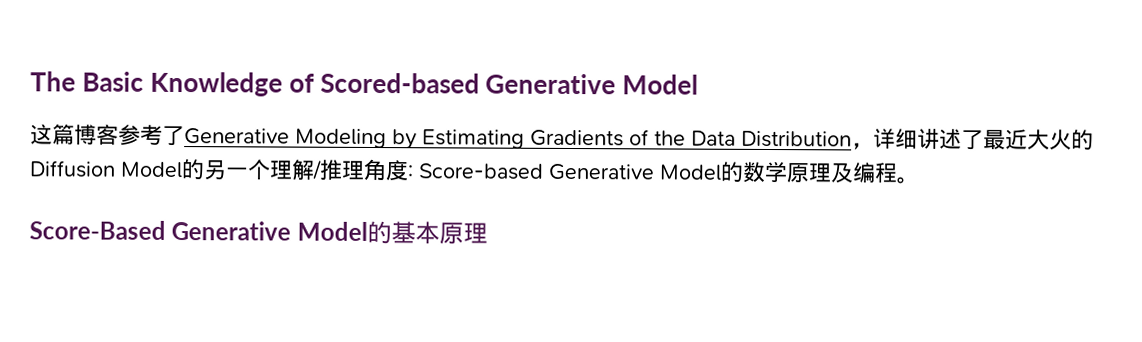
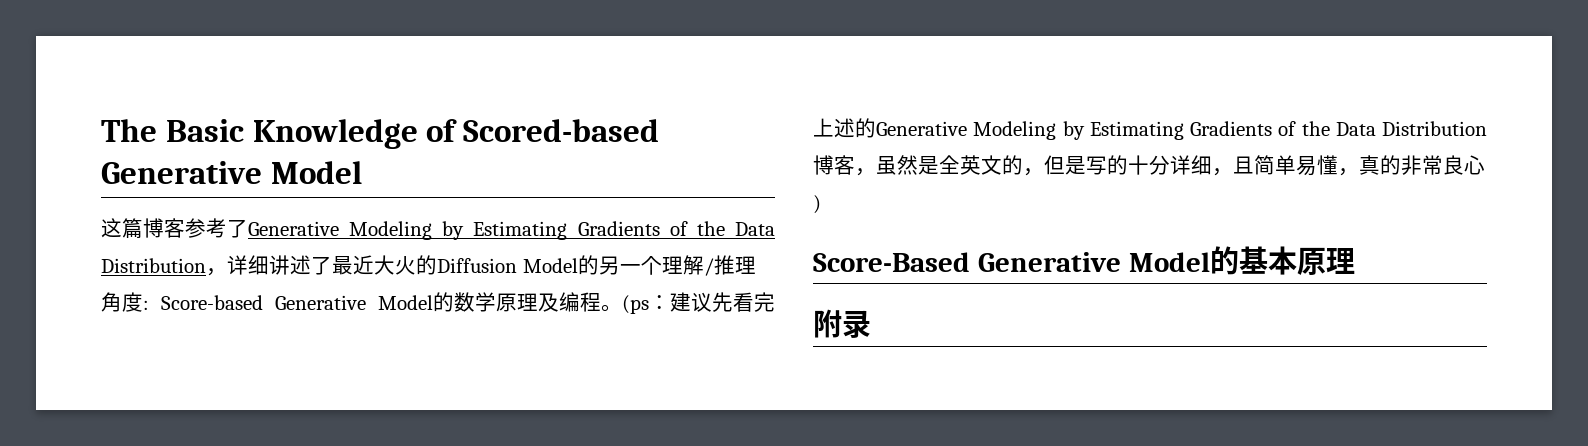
+ (ps：建议先看完上述的Generative Modeling by Estimating Gradients of the Data Distribution博客，虽然是全英文的，但是写的十分详细，且简单易懂，真的非常良心)
+ 附录

